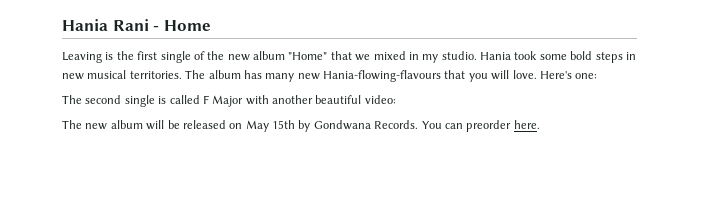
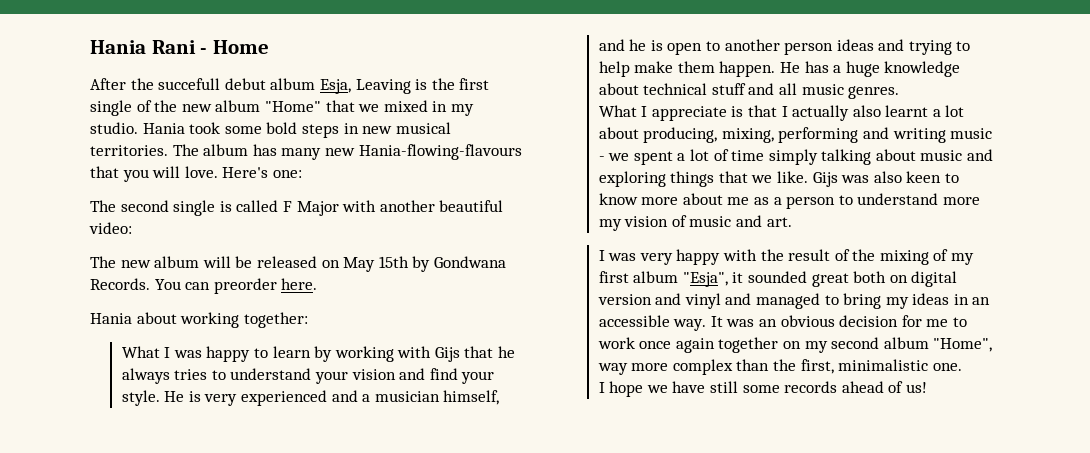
- Leaving is the first single of the new album "Home" that we mixed in my studio.
+ After the succefull debut album Esja, Leaving is the first single of the new album "Home" that we mixed in my studio.
+ Hania about working together:
+ What I was happy to learn by working with Gijs that he always tries to understand your vision and find your style. He is very experienced and a musician himself, and he is open to another person ideas and trying to help make them happen. He has a huge knowledge about technical stuff and all music genres.
+ What I appreciate is that I actually also learnt a lot about producing, mixing, performing and writing music - we spent a lot of time simply talking about music and exploring things that we like. Gijs was also keen to know more about me as a person to understand more my vision of music and art.
+ I was very happy with the result of the mixing of my first album "Esja", it sounded great both on digital version and vinyl and managed to bring my ideas in an accessible way. It was an obvious decision for me to work once again together on my second album "Home", way more complex than the first, minimalistic one.
+ I hope we have still some records ahead of us!

